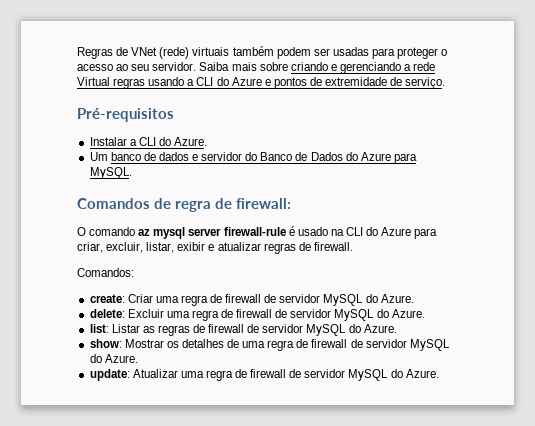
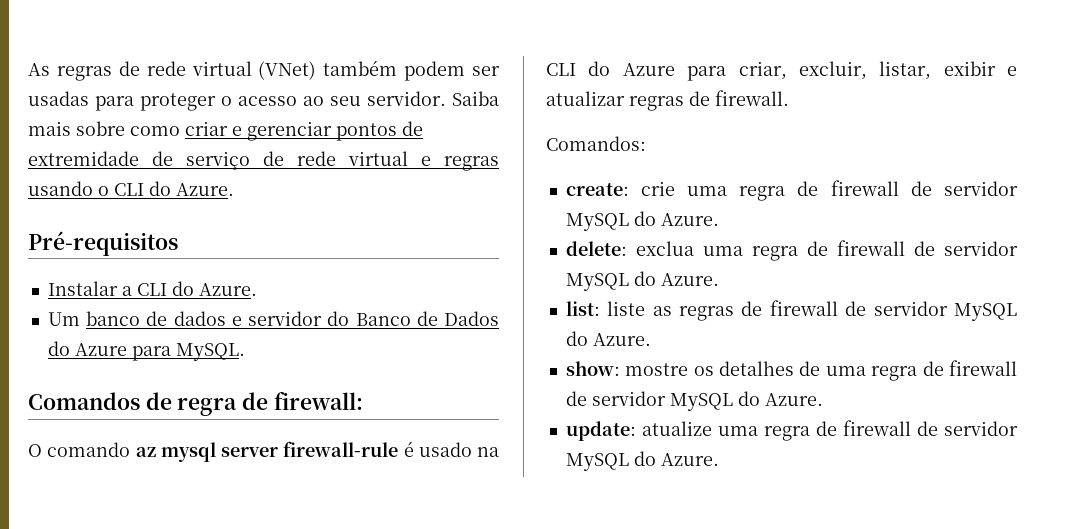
- Regras de VNet (rede) virtuais também podem ser usadas para proteger o acesso ao seu servidor.
+ As regras de rede virtual (VNet) também podem ser usadas para proteger o acesso ao seu servidor.
- Saiba mais sobre criando e gerenciando a rede Virtual regras usando a CLI do Azure e pontos de extremidade de serviço.
+ Saiba mais sobre como criar e gerenciar pontos de extremidade de serviço de rede virtual e regras usando o CLI do Azure.
- create: Criar uma regra de firewall de servidor MySQL do Azure.
+ create: crie uma regra de firewall de servidor MySQL do Azure.
- delete: Excluir uma regra de firewall de servidor MySQL do Azure.
+ delete: exclua uma regra de firewall de servidor MySQL do Azure.
- list: Listar as regras de firewall de servidor MySQL do Azure.
+ list: liste as regras de firewall de servidor MySQL do Azure.
- show: Mostrar os detalhes de uma regra de firewall de servidor MySQL do Azure.
+ show: mostre os detalhes de uma regra de firewall de servidor MySQL do Azure.
- update: Atualizar uma regra de firewall de servidor MySQL do Azure.
+ update: atualize uma regra de firewall de servidor MySQL do Azure.

